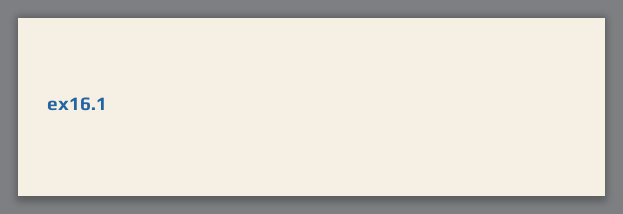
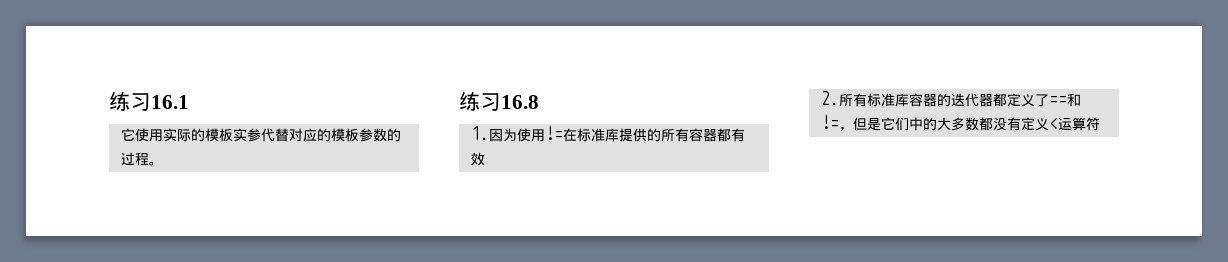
- ex16.1
+ 练习16.1
+ 它使用实际的模板实参代替对应的模板参数的过程。
+ 练习16.8
+ 1.因为使用!=在标准库提供的所有容器都有效
+ 2.所有标准库容器的迭代器都定义了==和!=，但是它们中的大多数都没有定义<运算符

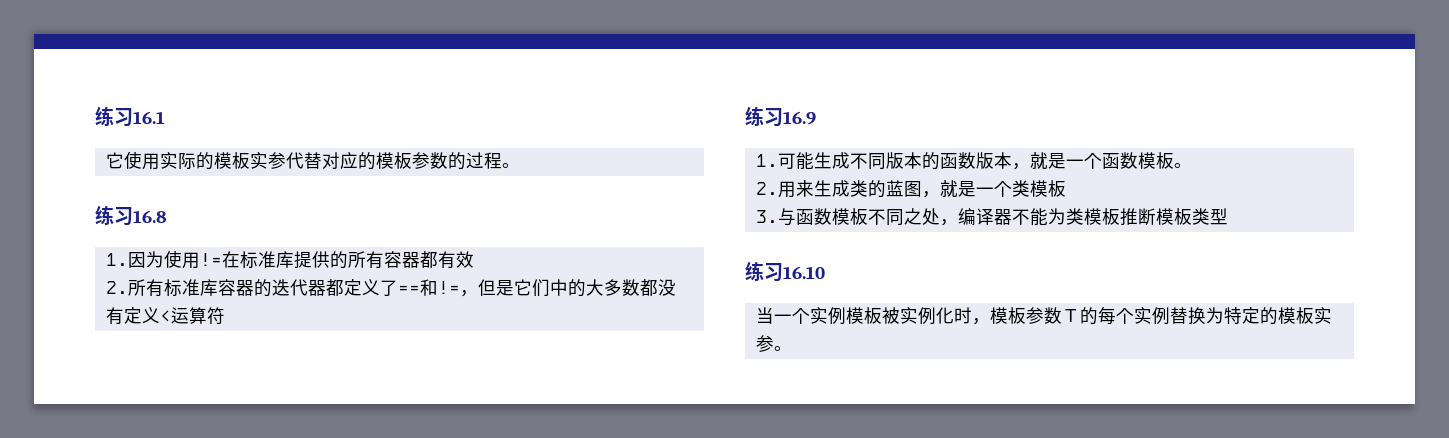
+ 练习16.9
+ 1.可能生成不同版本的函数版本，就是一个函数模板。
+ 2.用来生成类的蓝图，就是一个类模板
+ 3.与函数模板不同之处，编译器不能为类模板推断模板类型
+ 练习16.10
+ 当一个实例模板被实例化时，模板参数Ｔ的每个实例替换为特定的模板实参。

